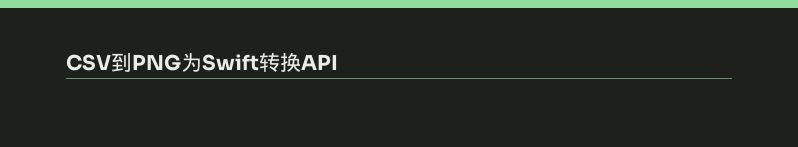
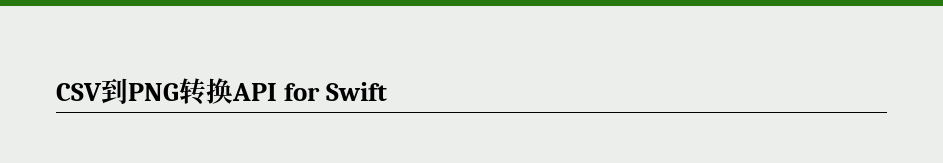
- CSV到PNG为Swift转换API
+ CSV到PNG转换API for Swift

